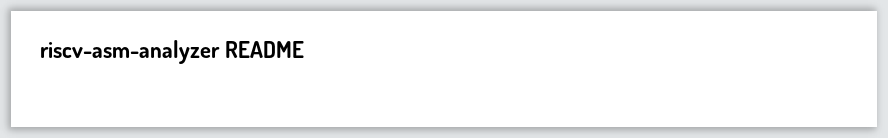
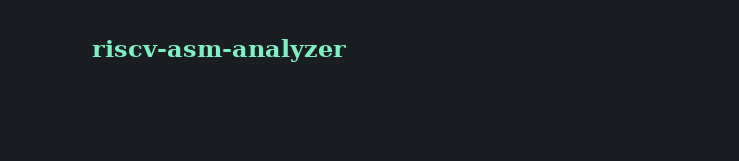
- riscv-asm-analyzer README
+ riscv-asm-analyzer

